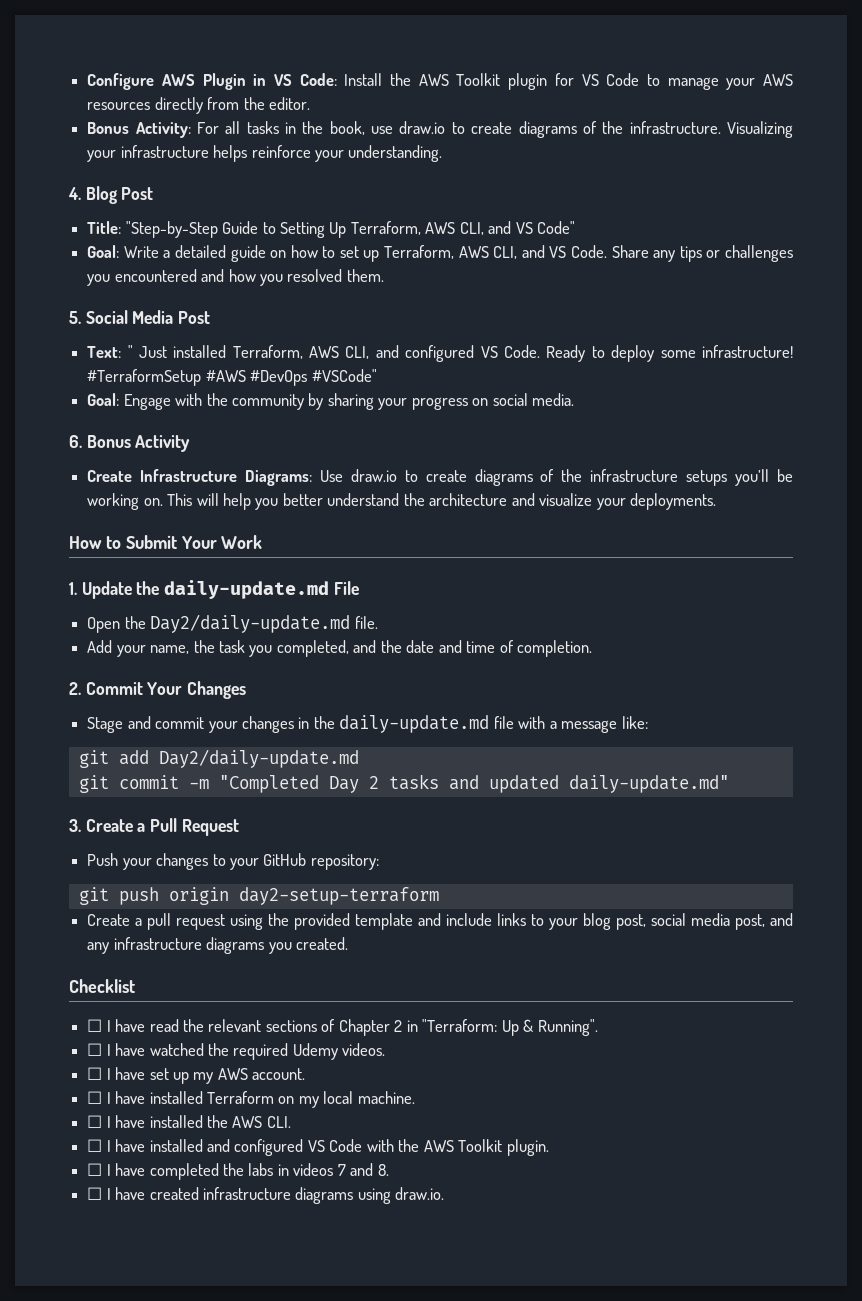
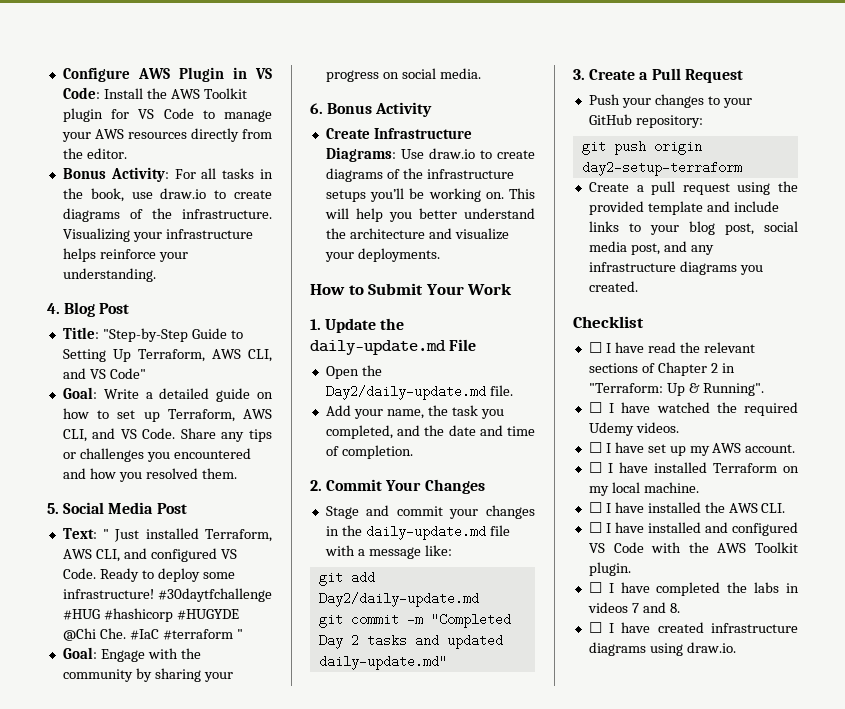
- #TerraformSetup #AWS #DevOps #VSCode"
+ #30daytfchallenge #HUG #hashicorp #HUGYDE @Chi Che. #IaC #terraform "

